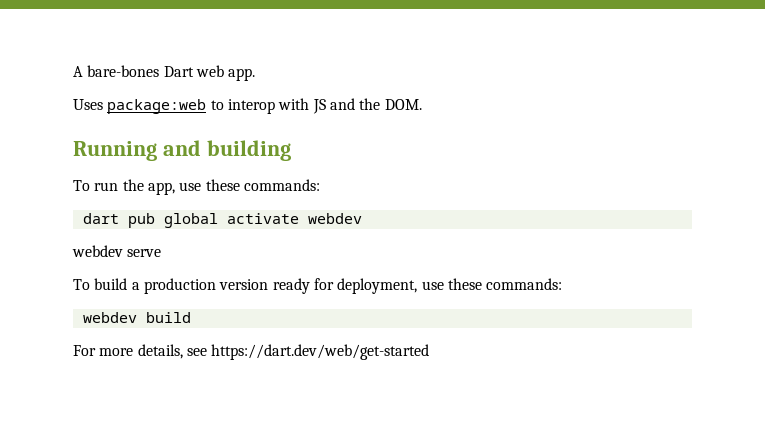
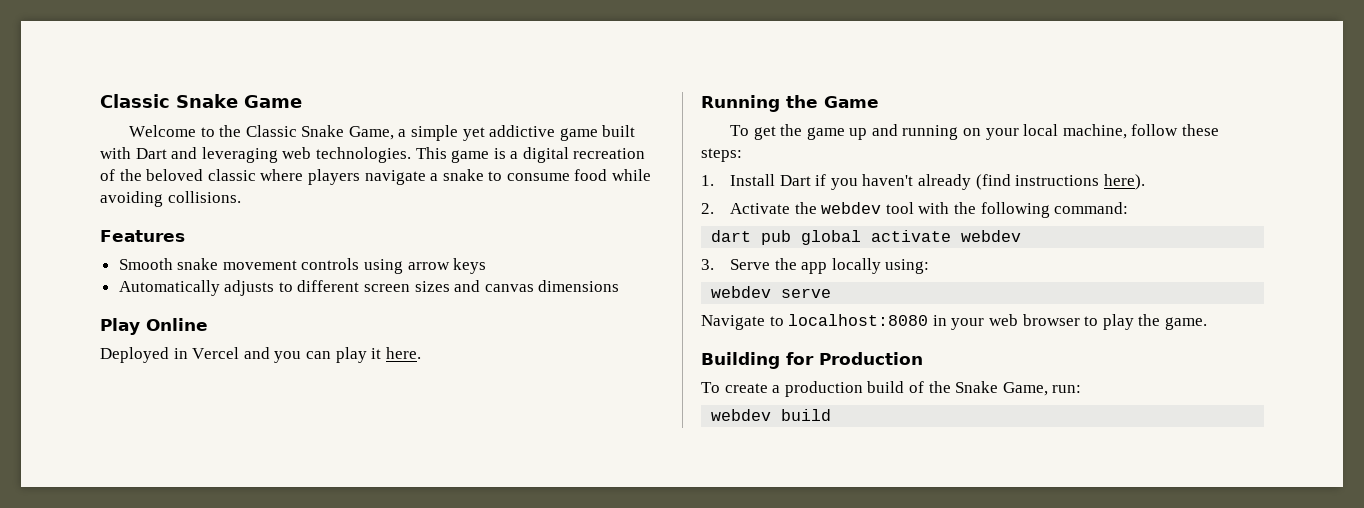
- A bare-bones Dart web app.
- Uses package:web to interop with JS and the DOM.
+ Classic Snake Game
+ Welcome to the Classic Snake Game, a simple yet addictive game built with Dart and leveraging web technologies. This game is a digital recreation of the beloved classic where players navigate a snake to consume food while avoiding collisions.
+ Features
+ Smooth snake movement controls using arrow keys
+ Automatically adjusts to different screen sizes and canvas dimensions
+ Play Online
+ Deployed in Vercel and you can play it here.
- Running and building
- To run the app, use these commands:
+ Running the Game
+ To get the game up and running on your local machine, follow these steps:
+ 1. Install Dart if you haven't already (find instructions here).
+ 2. Activate the webdev tool with the following command:
+ 3. Serve the app locally using:
  webdev serve
- To build a production version ready for deployment, use these commands:
+ Navigate to localhost:8080 in your web browser to play the game.
+ Building for Production
+ To create a production build of the Snake Game, run:
  webdev build
- For more details, see https://dart.dev/web/get-started

